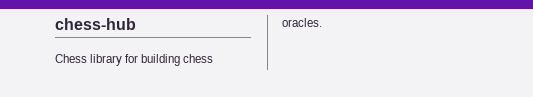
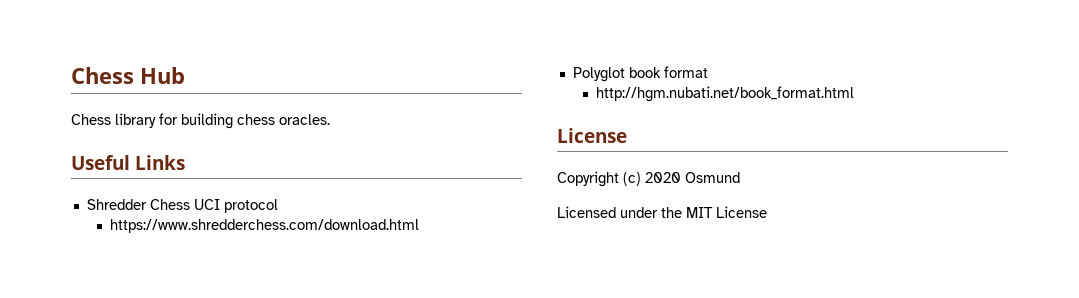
- chess-hub
+ Chess Hub
+ Useful Links
+ Shredder Chess UCI protocol
+ https://www.shredderchess.com/download.html
+ Polyglot book format
+ http://hgm.nubati.net/book_format.html
+ License
+ Copyright (c) 2020 Osmund
+ Licensed under the MIT License

